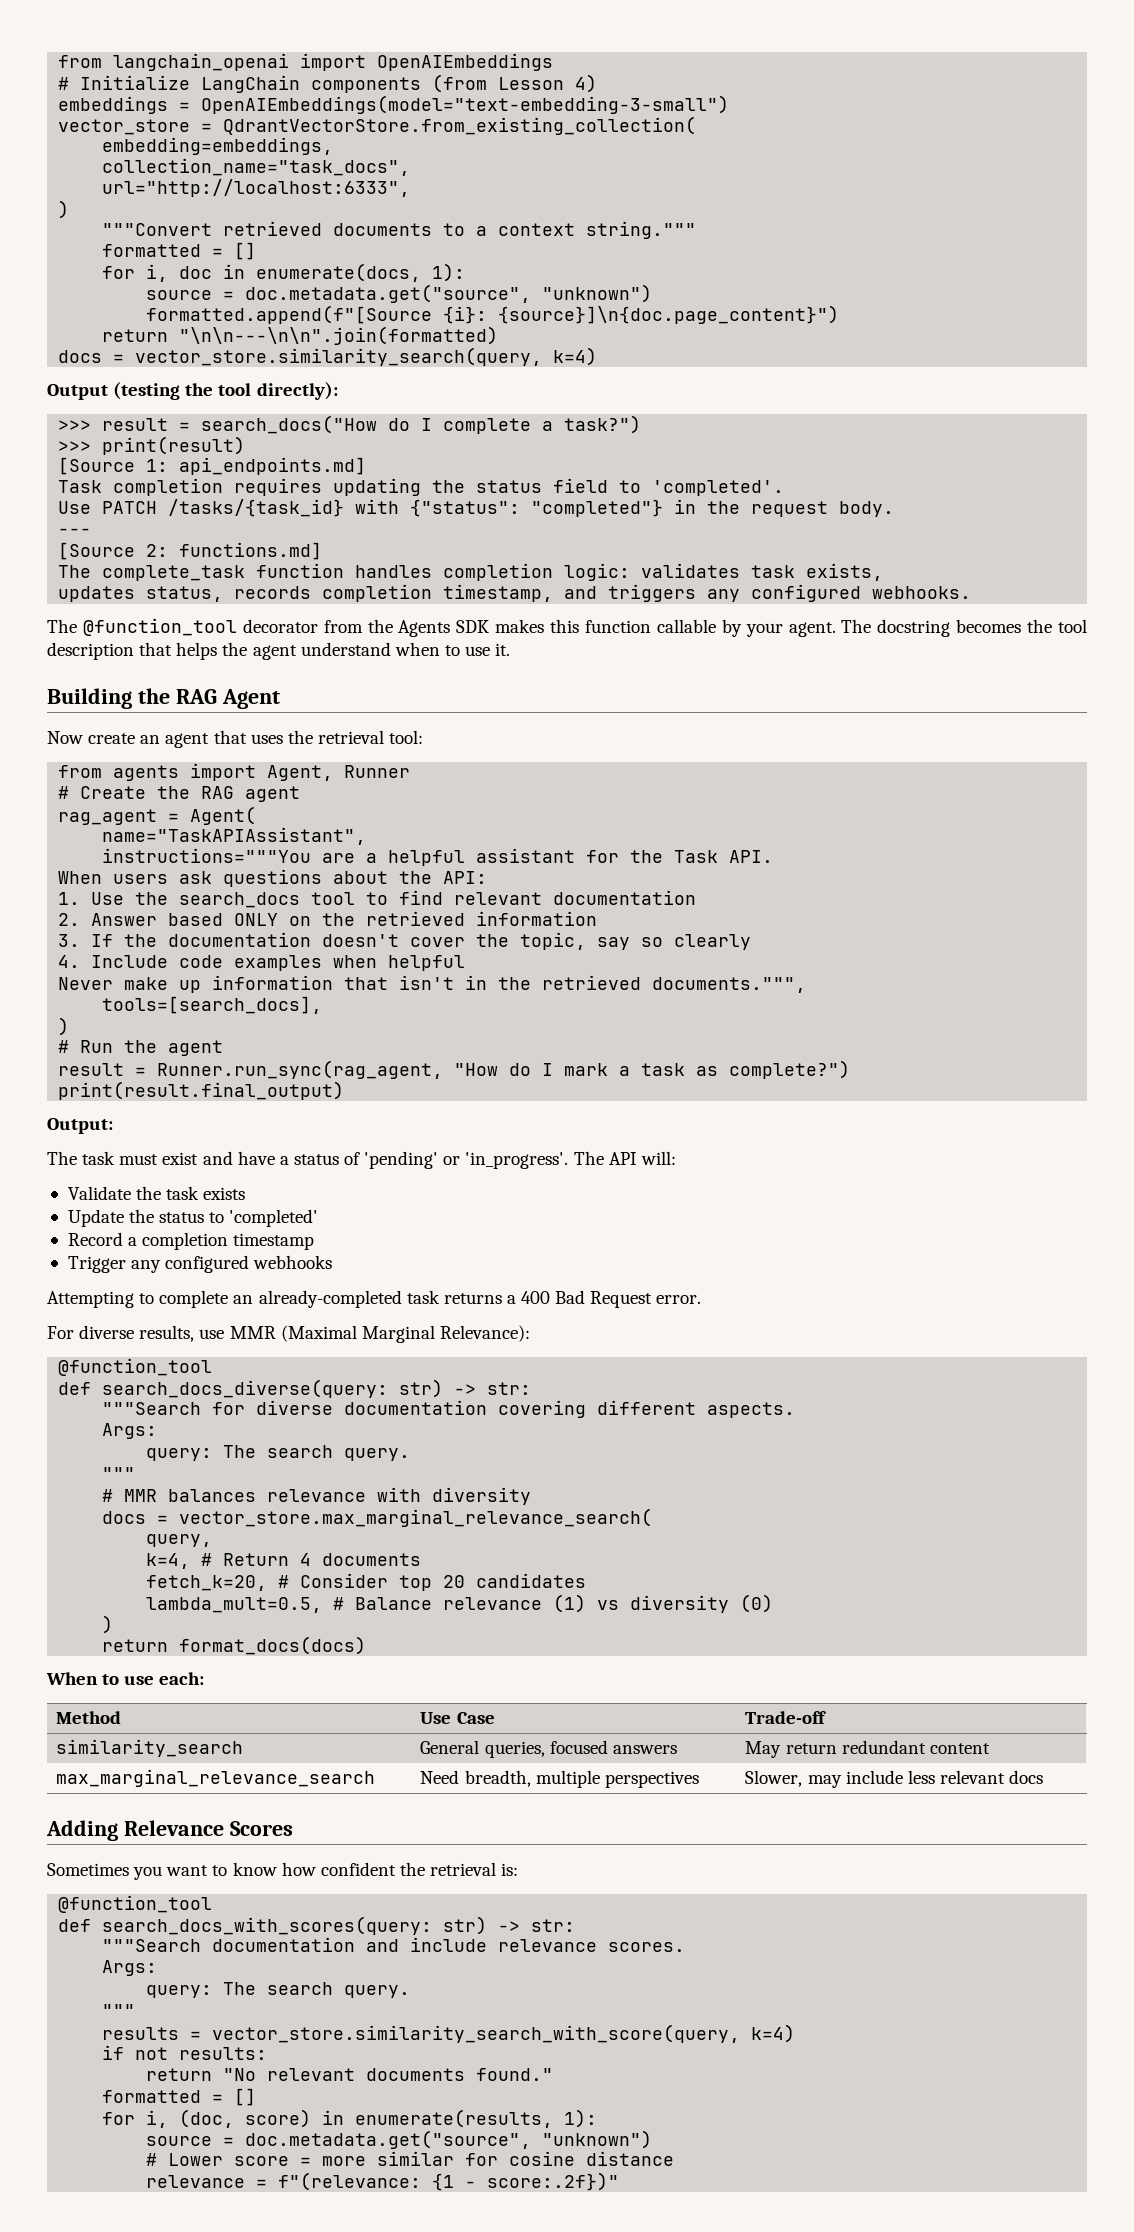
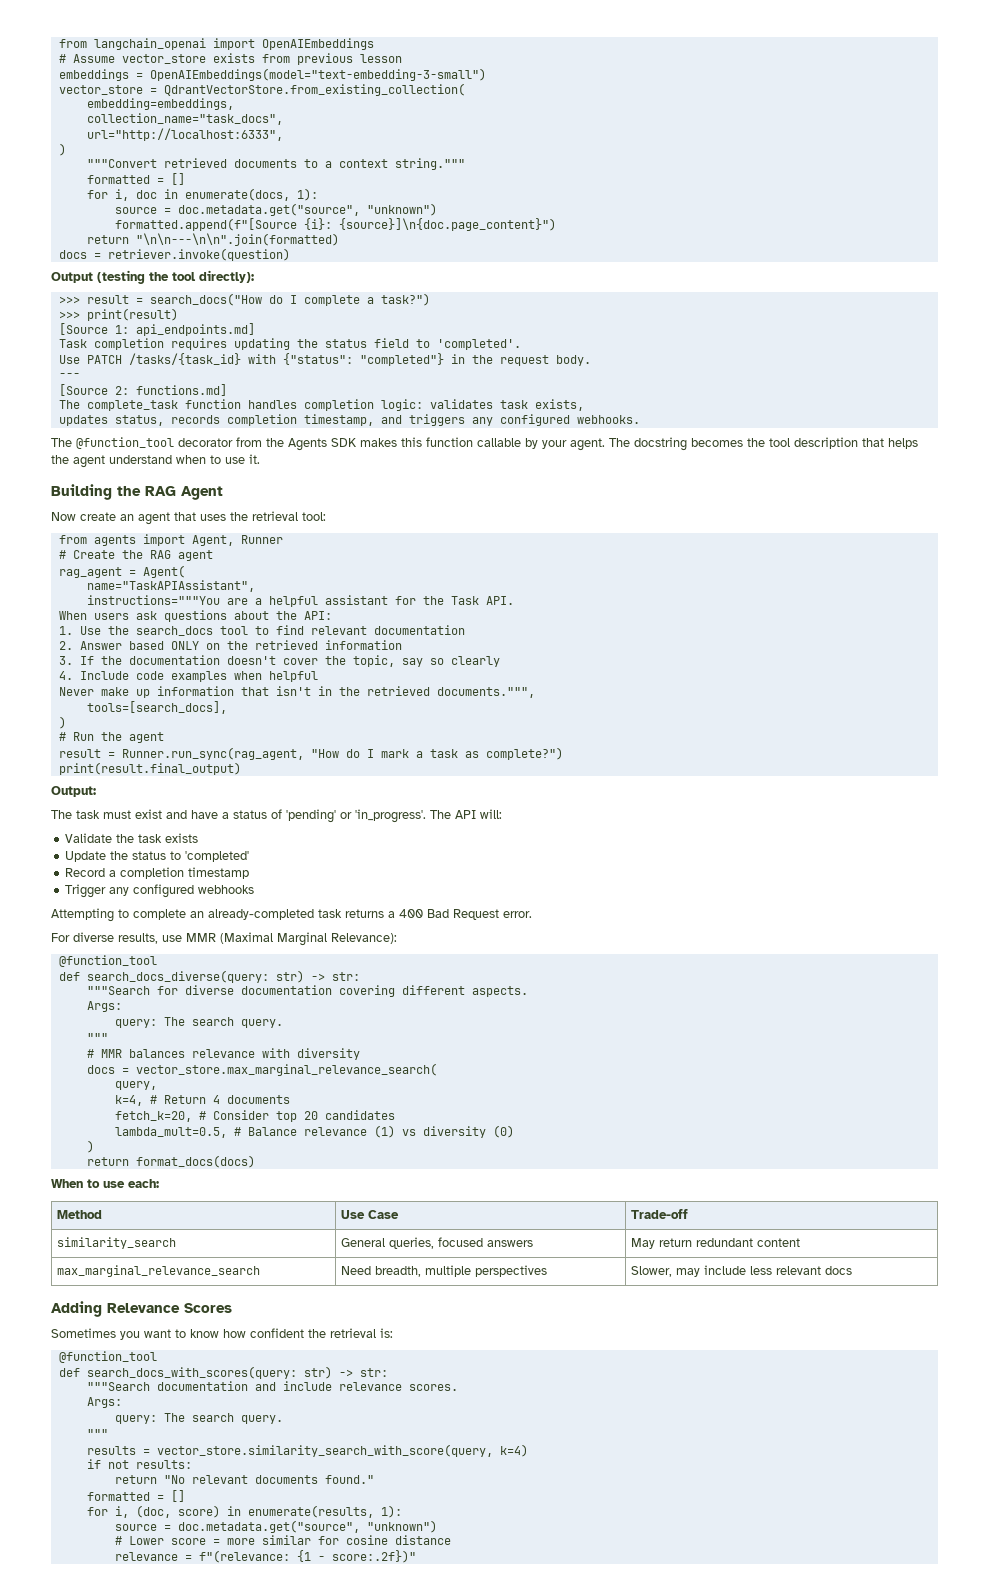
- # Initialize LangChain components (from Lesson 4)
+ # Assume vector_store exists from previous lesson
- docs = vector_store.similarity_search(query, k=4)
+ docs = retriever.invoke(question)

